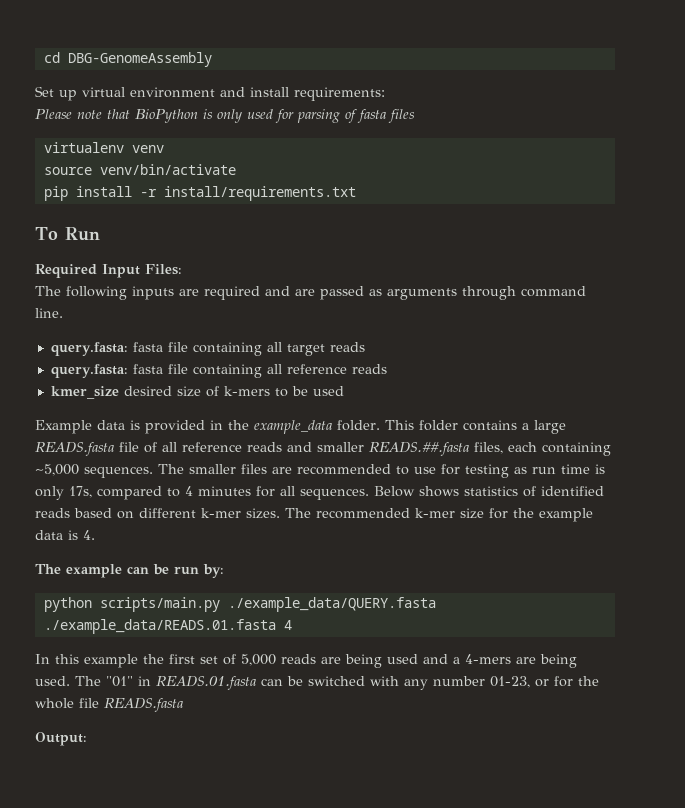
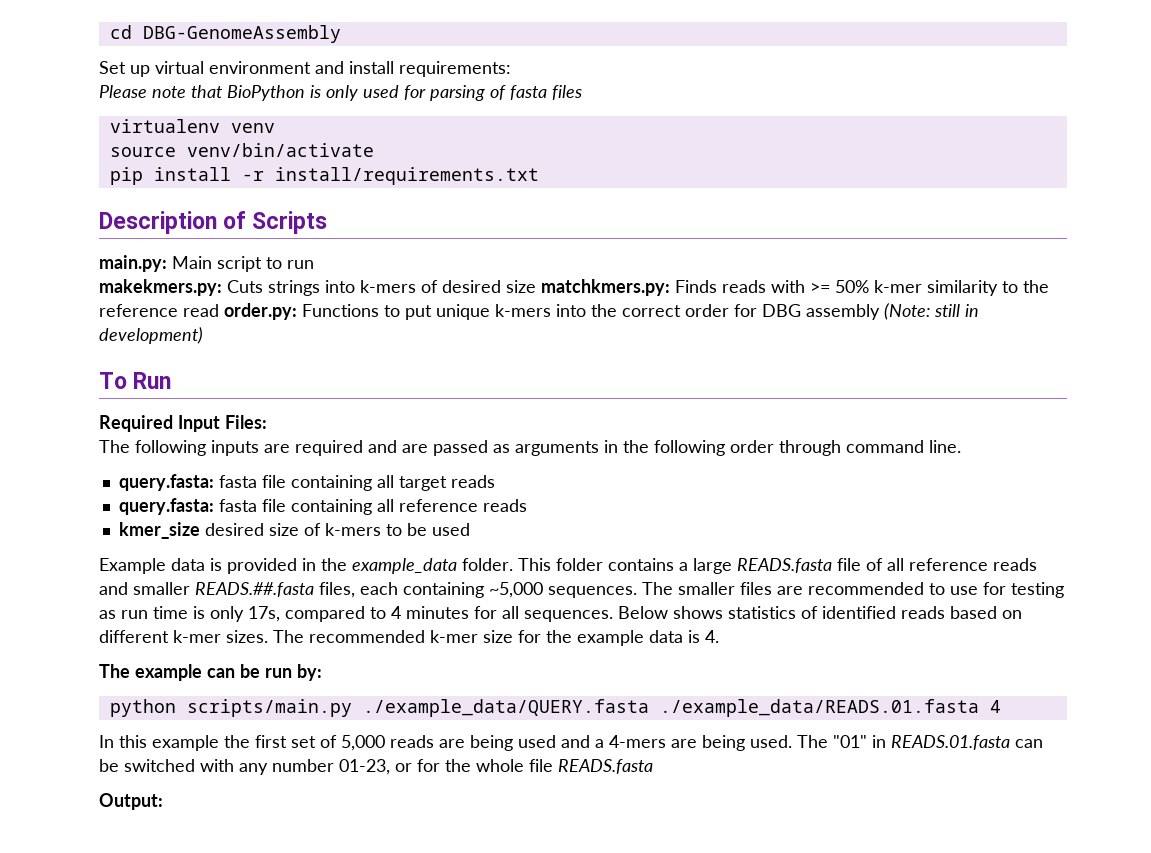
+ Description of Scripts
+ main.py: Main script to run
+ makekmers.py: Cuts strings into k-mers of desired size matchkmers.py: Finds reads with >= 50% k-mer similarity to the reference read order.py: Functions to put unique k-mers into the correct order for DBG assembly (Note: still in development)
- The following inputs are required and are passed as arguments through command line.
+ The following inputs are required and are passed as arguments in the following order through command line.

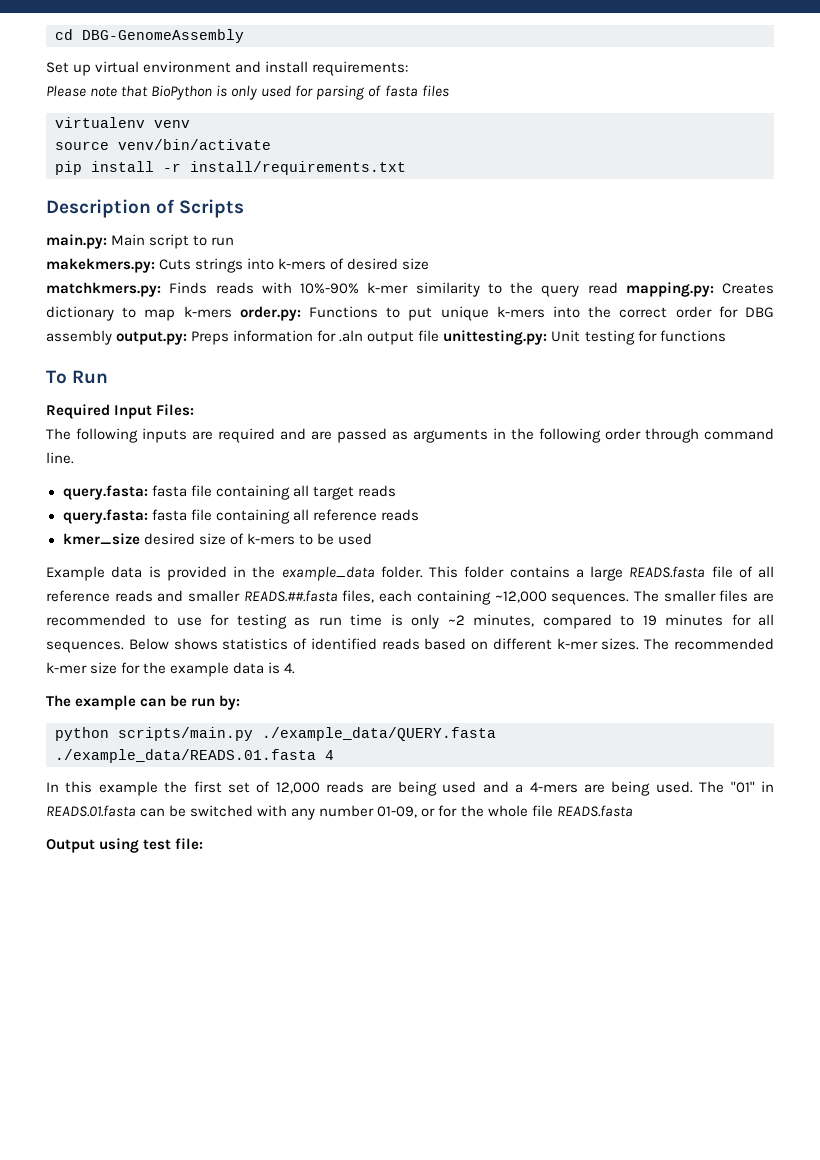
- makekmers.py: Cuts strings into k-mers of desired size matchkmers.py: Finds reads with >= 50% k-mer similarity to the reference read order.py: Functions to put unique k-mers into the correct order for DBG assembly (Note: still in development)
+ makekmers.py: Cuts strings into k-mers of desired size
+ matchkmers.py: Finds reads with 10%-90% k-mer similarity to the query read mapping.py: Creates dictionary to map k-mers order.py: Functions to put unique k-mers into the correct order for DBG assembly output.py: Preps information for .aln output file unittesting.py: Unit testing for functions
- This folder contains a large READS.fasta file of all reference reads and smaller READS.##.fasta files, each containing ~5,000 sequences.
+ This folder contains a large READS.fasta file of all reference reads and smaller READS.##.fasta files, each containing ~12,000 sequences.
- The smaller files are recommended to use for testing as run time is only 17s, compared to 4 minutes for all sequences.
+ The smaller files are recommended to use for testing as run time is only ~2 minutes, compared to 19 minutes for all sequences.
- In this example the first set of 5,000 reads are being used and a 4-mers are being used.
+ In this example the first set of 12,000 reads are being used and a 4-mers are being used.
- The "01" in READS.01.fasta can be switched with any number 01-23, or for the whole file READS.fasta
+ The "01" in READS.01.fasta can be switched with any number 01-09, or for the whole file READS.fasta
- Output:
+ Output using test file:

